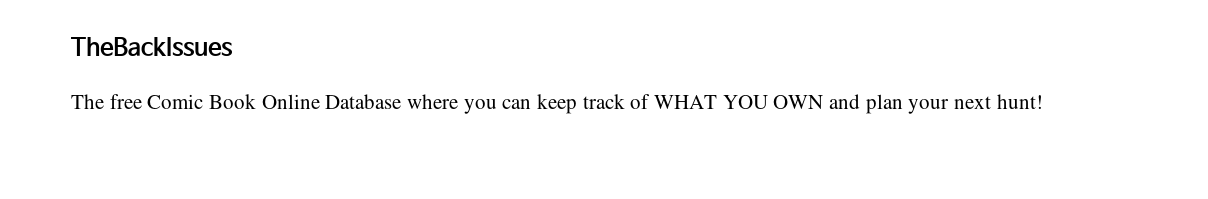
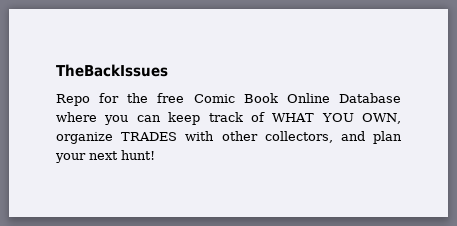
- The free Comic Book Online Database where you can keep track of WHAT YOU OWN and plan your next hunt!
+ Repo for the free Comic Book Online Database where you can keep track of WHAT YOU OWN, organize TRADES with other collectors, and plan your next hunt!

